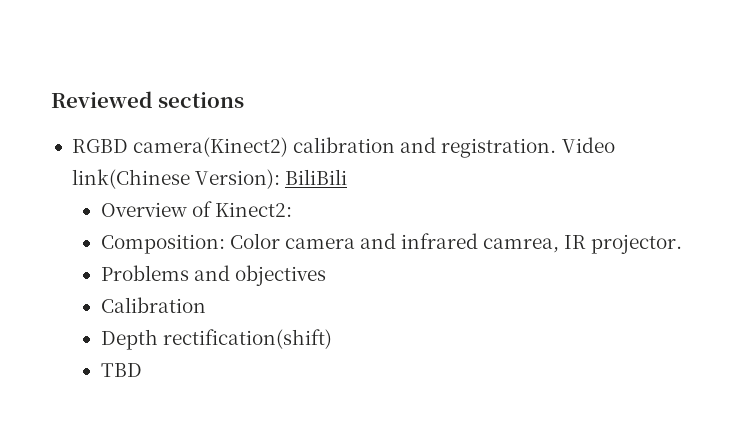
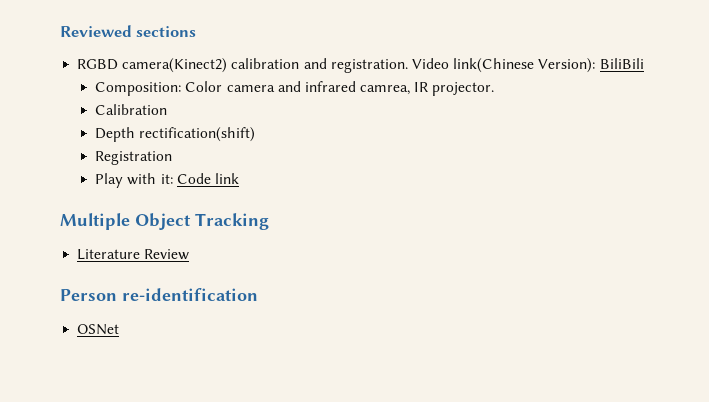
- Overview of Kinect2:
- Problems and objectives
- TBD
+ Registration
+ Play with it: Code link
+ Multiple Object Tracking
+ Literature Review
+ Person re-identification
+ OSNet

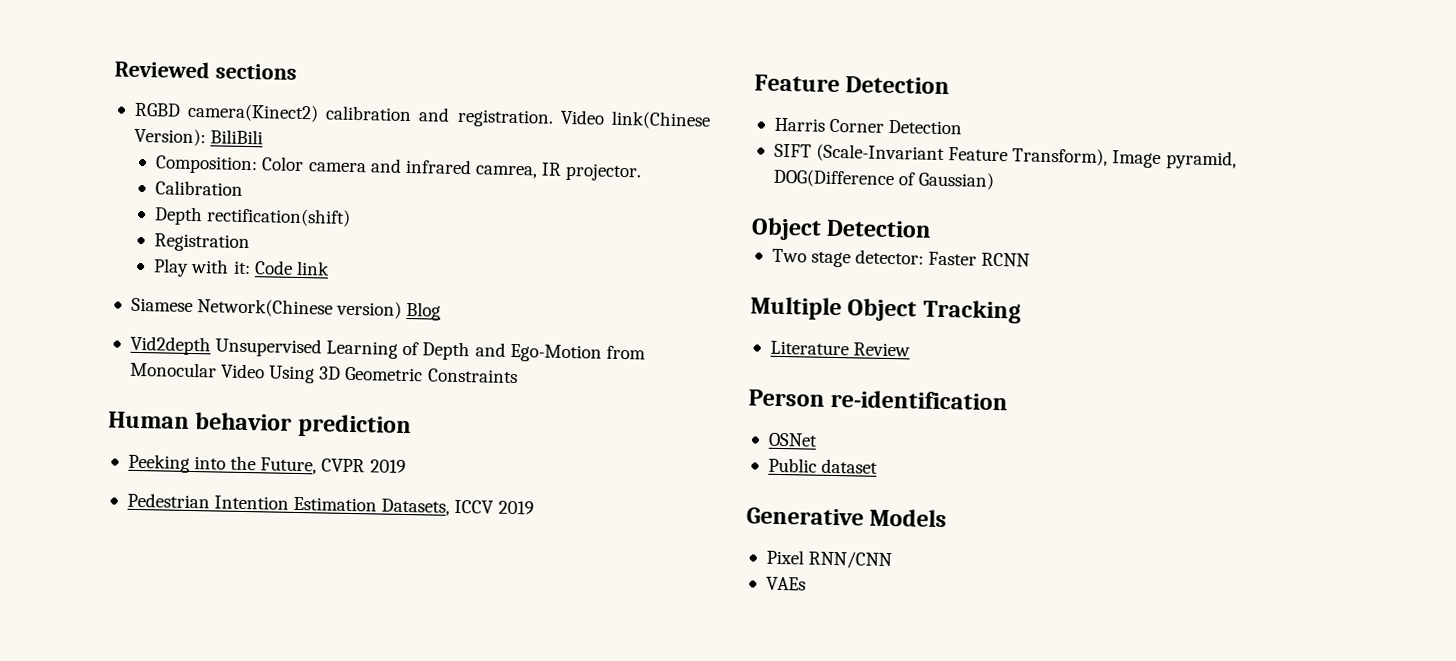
+ Siamese Network(Chinese version) Blog
+ Vid2depth Unsupervised Learning of Depth and Ego-Motion from Monocular Video Using 3D Geometric Constraints
+ Human behavior prediction
+ Peeking into the Future, CVPR 2019
+ Pedestrian Intention Estimation Datasets, ICCV 2019
+ Feature Detection
+ Harris Corner Detection
+ SIFT (Scale-Invariant Feature Transform), Image pyramid, DOG(Difference of Gaussian)
+ Object Detection
+ Two stage detector: Faster RCNN
+ Public dataset
+ Generative Models
+ Pixel RNN/CNN
+ VAEs

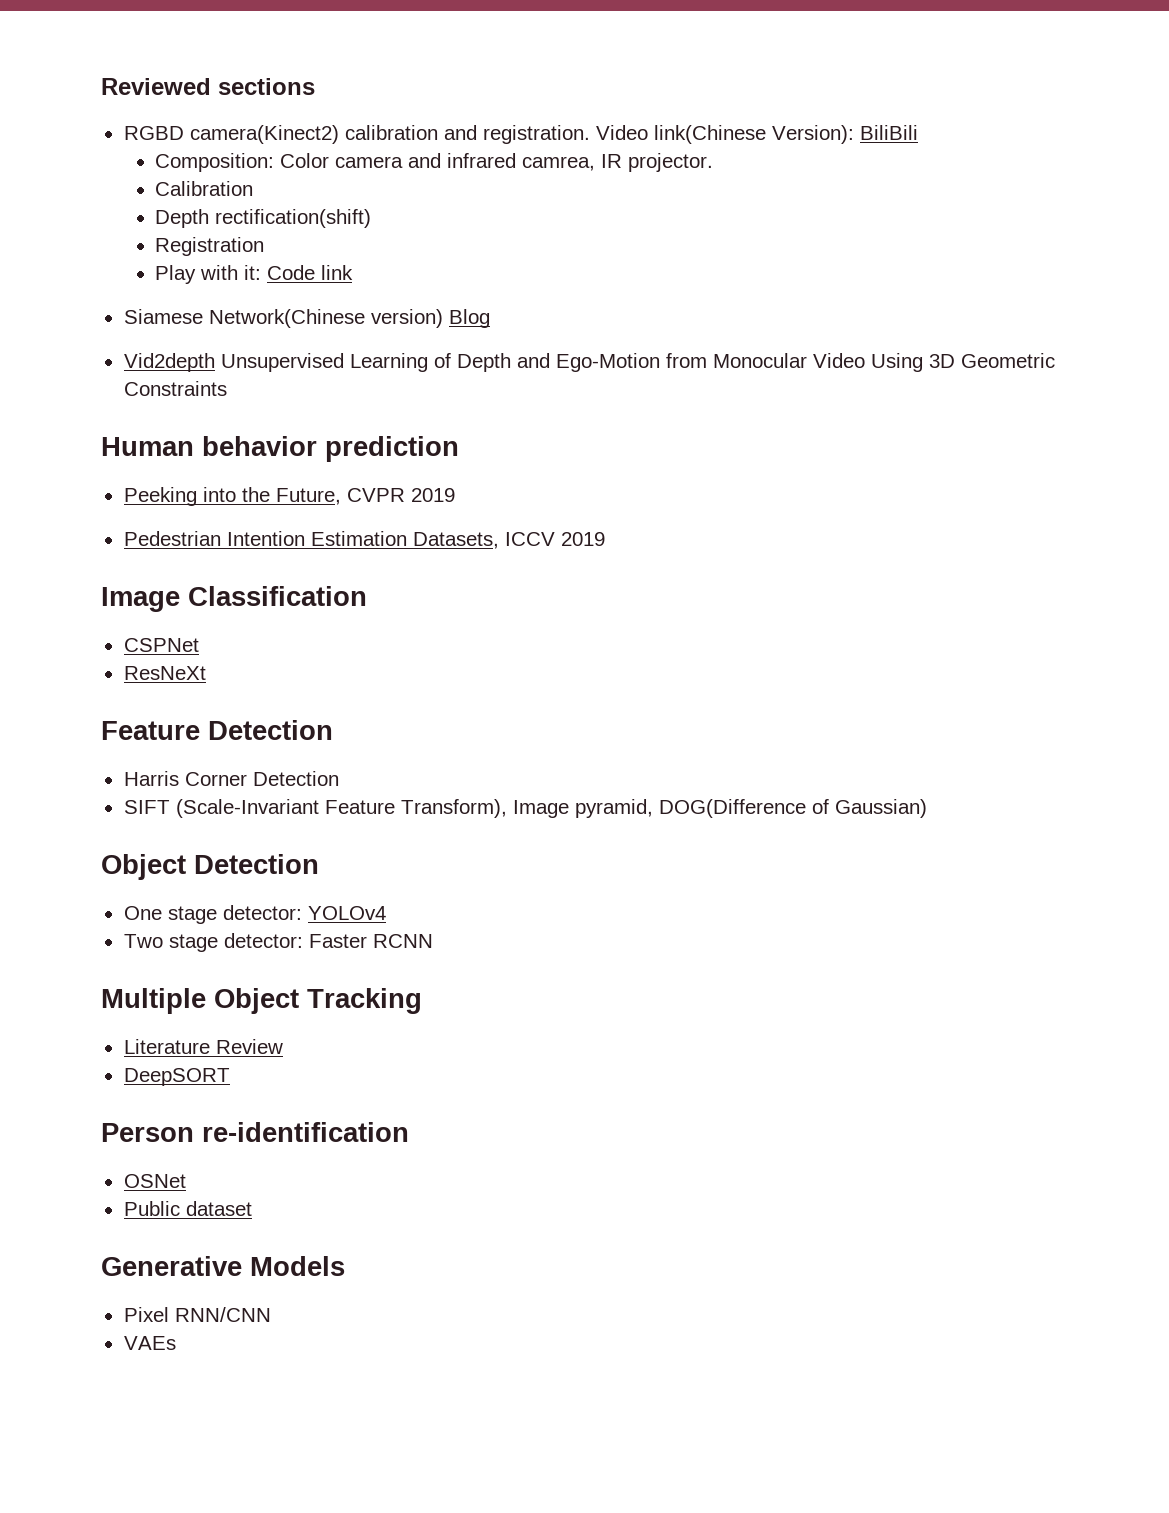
+ Image Classification
+ CSPNet
+ ResNeXt
+ One stage detector: YOLOv4
+ DeepSORT

